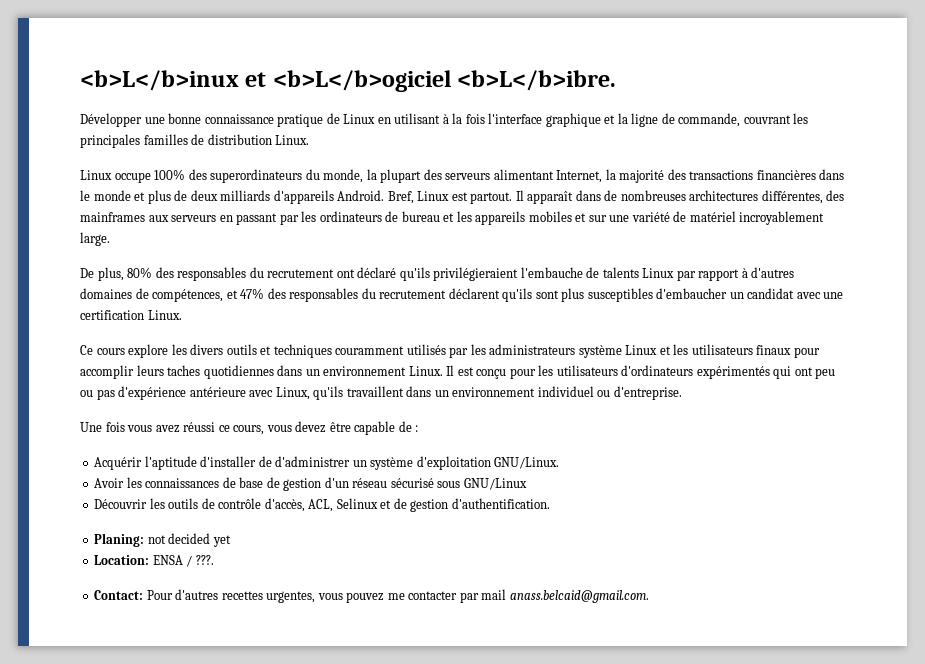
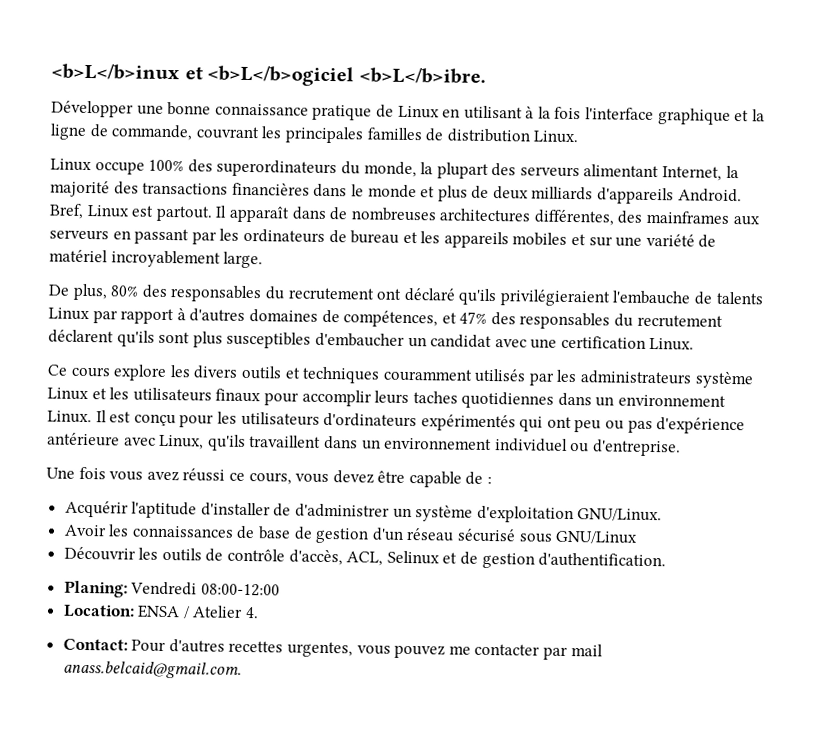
- Planing: not decided yet
+ Planing: Vendredi 08:00-12:00
- Location: ENSA / ???.
+ Location: ENSA / Atelier 4.

